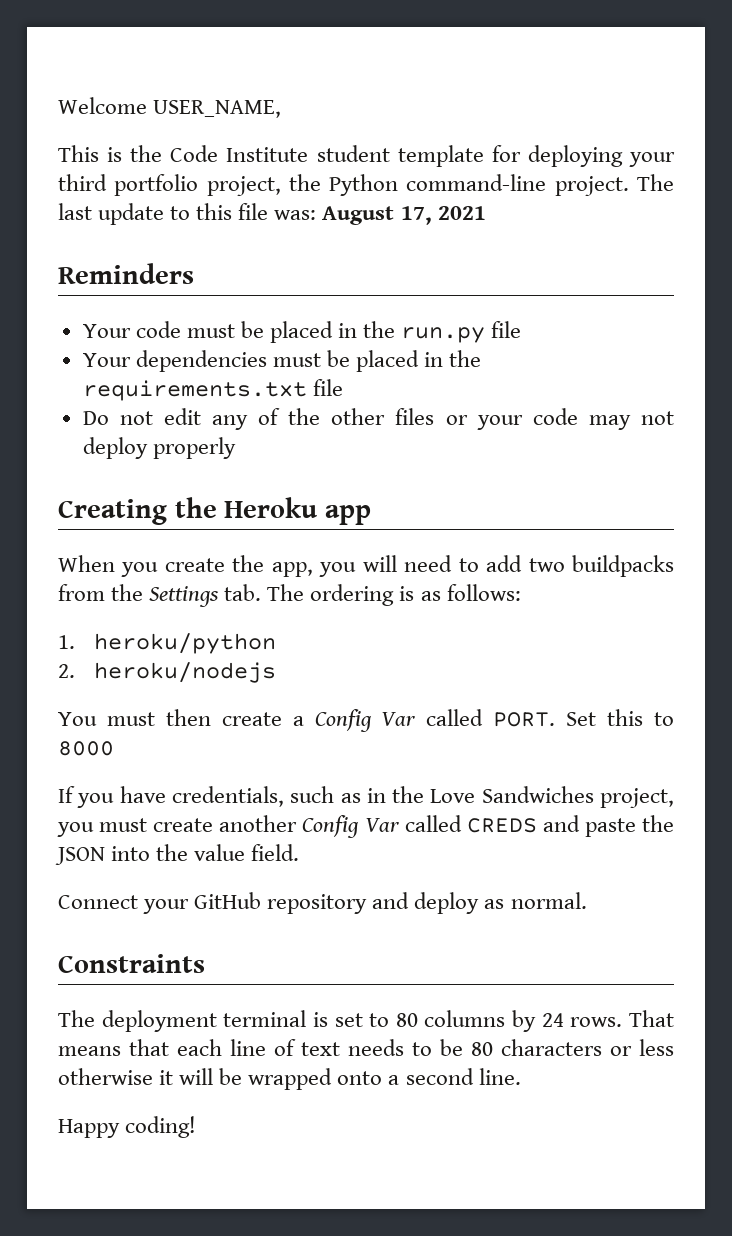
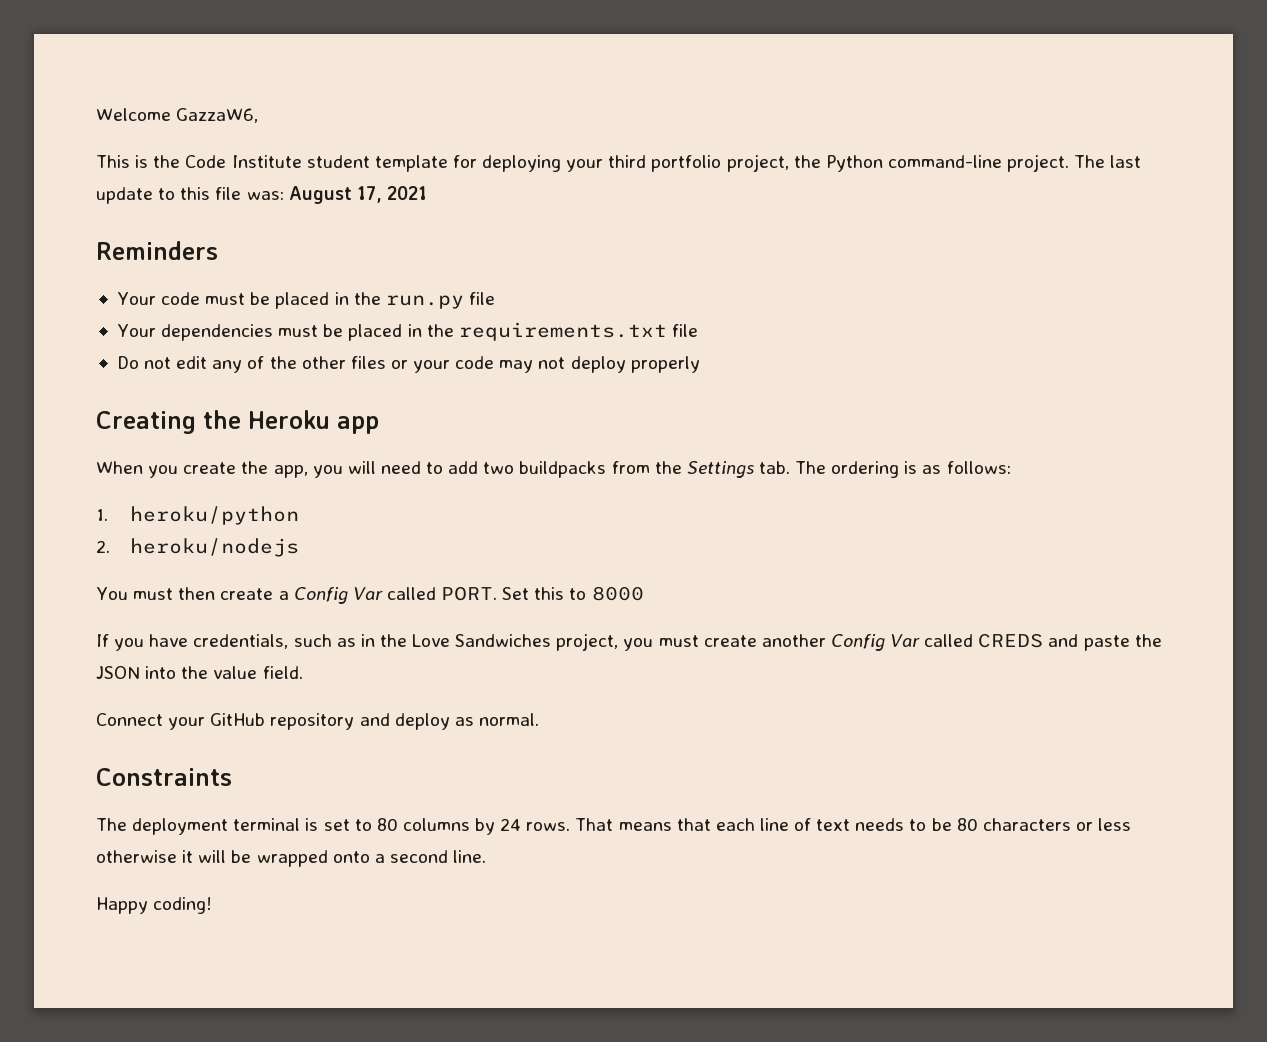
- Welcome USER_NAME,
+ Welcome GazzaW6,

